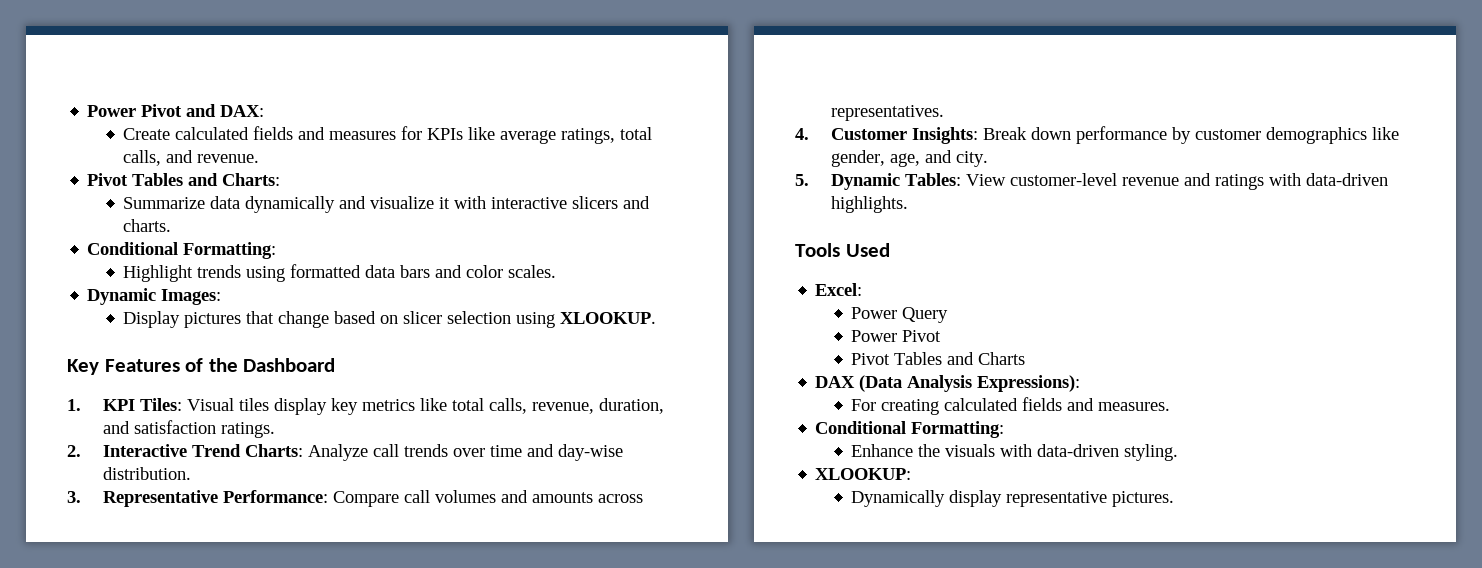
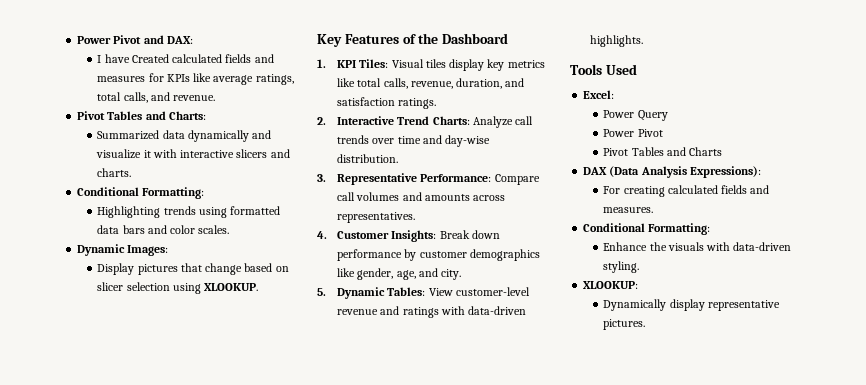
- Create calculated fields and measures for KPIs like average ratings, total calls, and revenue.
+ I have Created calculated fields and measures for KPIs like average ratings, total calls, and revenue.
- Summarize data dynamically and visualize it with interactive slicers and charts.
+ Summarized data dynamically and visualize it with interactive slicers and charts.
- Highlight trends using formatted data bars and color scales.
+ Highlighting trends using formatted data bars and color scales.

